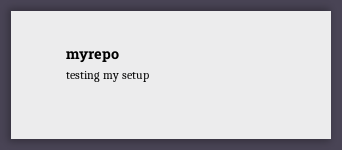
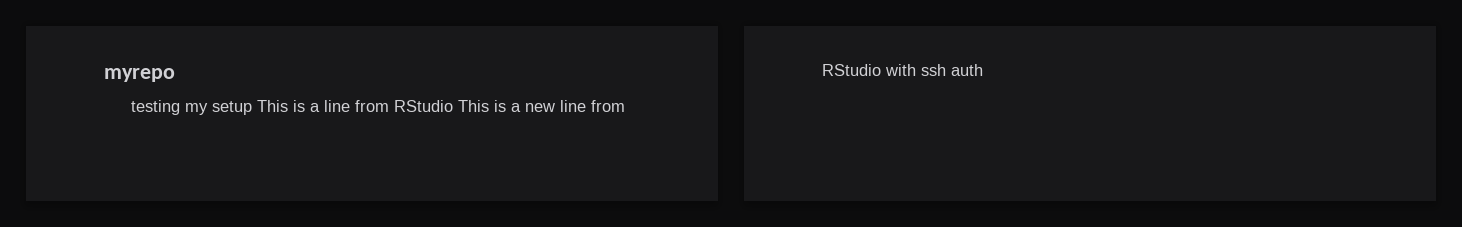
- testing my setup
+ testing my setup This is a line from RStudio This is a new line from RStudio with ssh auth

